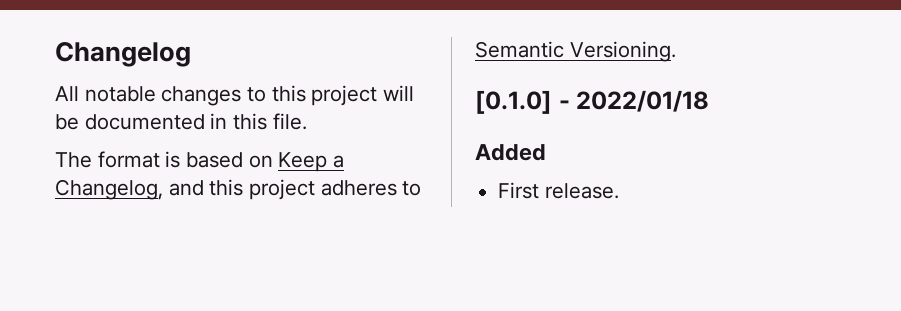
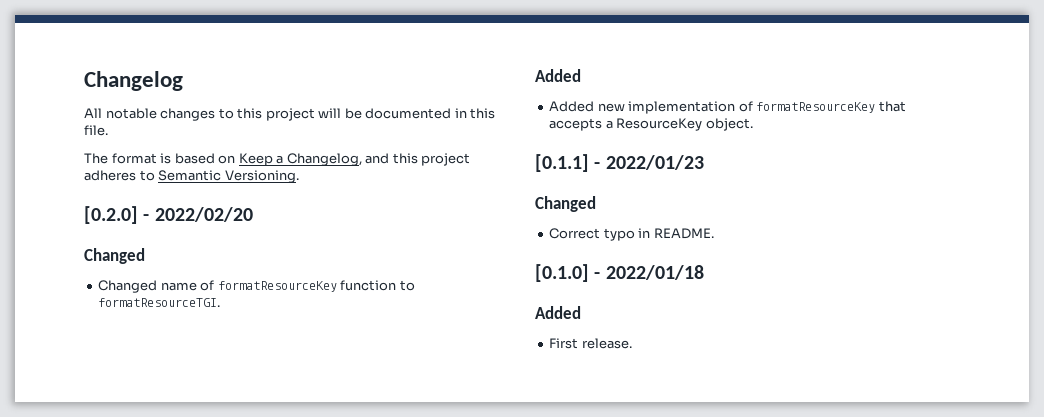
+ [0.2.0] - 2022/02/20
+ Changed
+ Changed name of formatResourceKey function to formatResourceTGI.
+ Added
+ Added new implementation of formatResourceKey that accepts a ResourceKey object.
+ [0.1.1] - 2022/01/23
+ Changed
+ Correct typo in README.

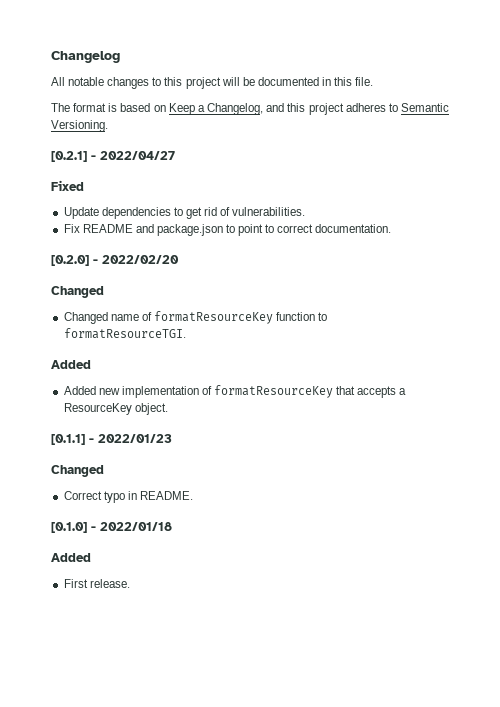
+ [0.2.1] - 2022/04/27
+ Fixed
+ Update dependencies to get rid of vulnerabilities.
+ Fix README and package.json to point to correct documentation.

